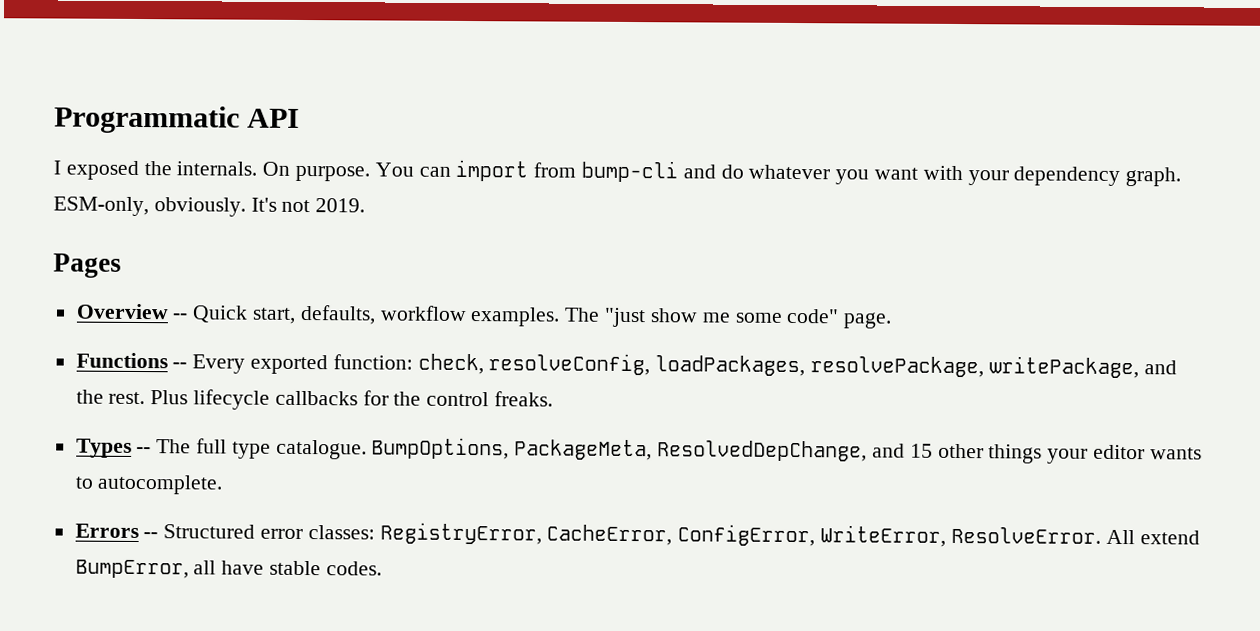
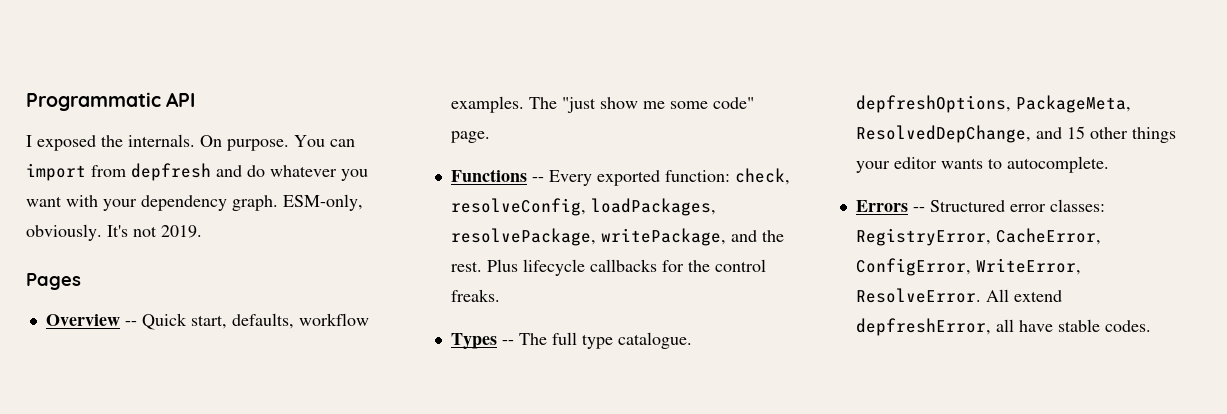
- You can import from bump-cli and do whatever you want with your dependency graph.
+ You can import from depfresh and do whatever you want with your dependency graph.
- Types -- The full type catalogue. BumpOptions, PackageMeta, ResolvedDepChange, and 15 other things your editor wants to autocomplete.
+ Types -- The full type catalogue. depfreshOptions, PackageMeta, ResolvedDepChange, and 15 other things your editor wants to autocomplete.
- All extend BumpError, all have stable codes.
+ All extend depfreshError, all have stable codes.

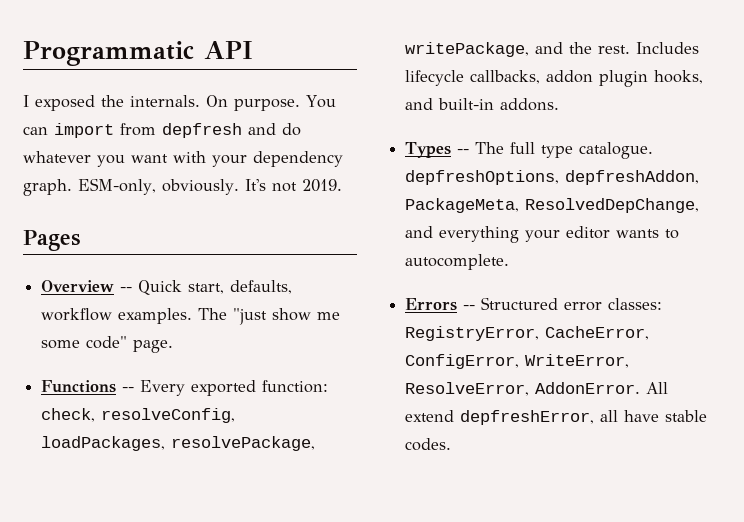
- Plus lifecycle callbacks for the control freaks.
+ Includes lifecycle callbacks, addon plugin hooks, and built-in addons.
- Types -- The full type catalogue. depfreshOptions, PackageMeta, ResolvedDepChange, and 15 other things your editor wants to autocomplete.
+ Types -- The full type catalogue. depfreshOptions, depfreshAddon, PackageMeta, ResolvedDepChange, and everything your editor wants to autocomplete.
- Errors -- Structured error classes: RegistryError, CacheError, ConfigError, WriteError, ResolveError.
+ Errors -- Structured error classes: RegistryError, CacheError, ConfigError, WriteError, ResolveError, AddonError.

